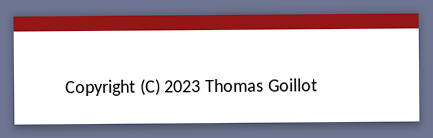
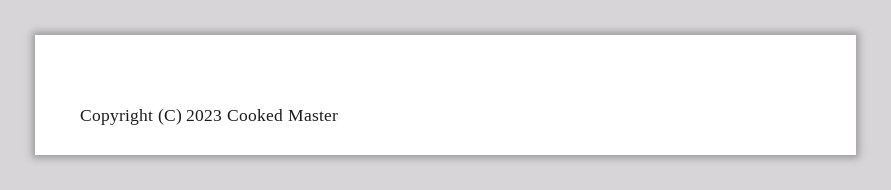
- Copyright (C) 2023 Thomas Goillot
+ Copyright (C) 2023 Cooked Master

